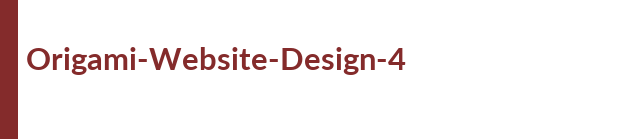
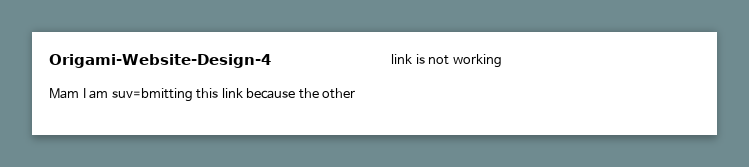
+ Mam I am suv=bmitting this link because the other link is not working

